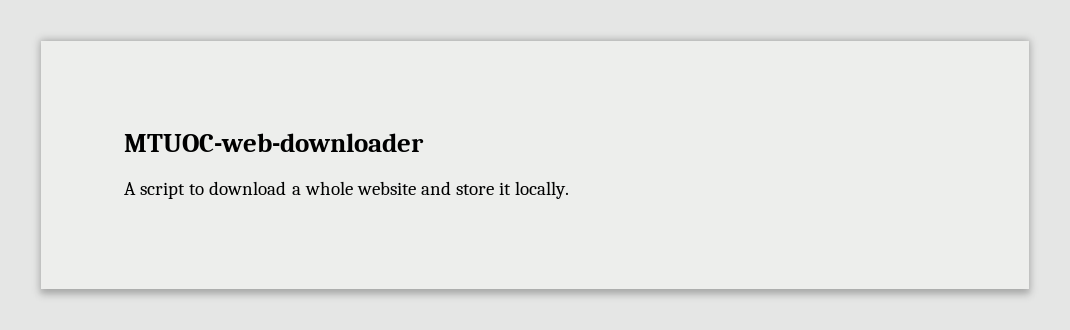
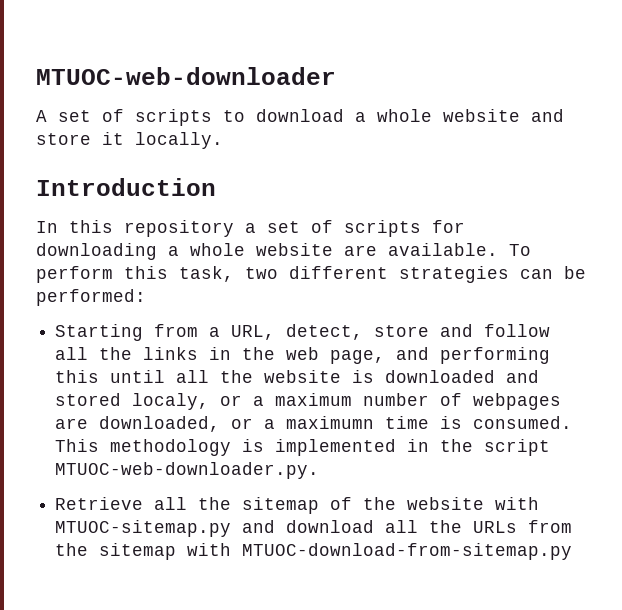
- A script to download a whole website and store it locally.
+ A set of scripts to download a whole website and store it locally.
+ Introduction
+ In this repository a set of scripts for downloading a whole website are available. To perform this task, two different strategies can be performed:
+ Starting from a URL, detect, store and follow all the links in the web page, and performing this until all the website is downloaded and stored localy, or a maximum number of webpages are downloaded, or a maximumn time is consumed. This methodology is implemented in the script MTUOC-web-downloader.py.
+ Retrieve all the sitemap of the website with MTUOC-sitemap.py and download all the URLs from the sitemap with MTUOC-download-from-sitemap.py

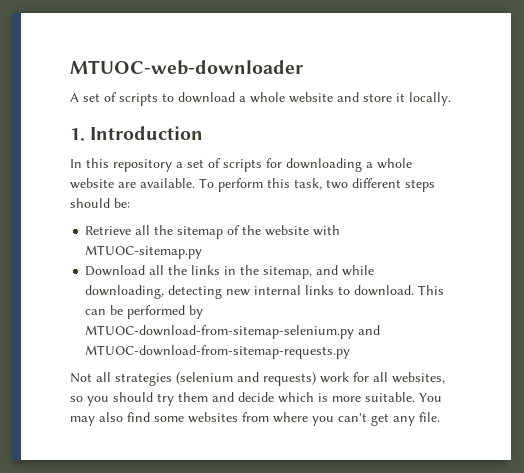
- Introduction
+ 1. Introduction
- To perform this task, two different strategies can be performed:
- Starting from a URL, detect, store and follow all the links in the web page, and performing this until all the website is downloaded and stored localy, or a maximum number of webpages are downloaded, or a maximumn time is consumed. This methodology is implemented in the script MTUOC-web-downloader.py.
+ To perform this task, two different steps should be:
- Retrieve all the sitemap of the website with MTUOC-sitemap.py and download all the URLs from the sitemap with MTUOC-download-from-sitemap.py
+ Retrieve all the sitemap of the website with MTUOC-sitemap.py
+ Download all the links in the sitemap, and while downloading, detecting new internal links to download. This can be performed by MTUOC-download-from-sitemap-selenium.py and MTUOC-download-from-sitemap-requests.py
+ Not all strategies (selenium and requests) work for all websites, so you should try them and decide which is more suitable. You may also find some websites from where you can't get any file.

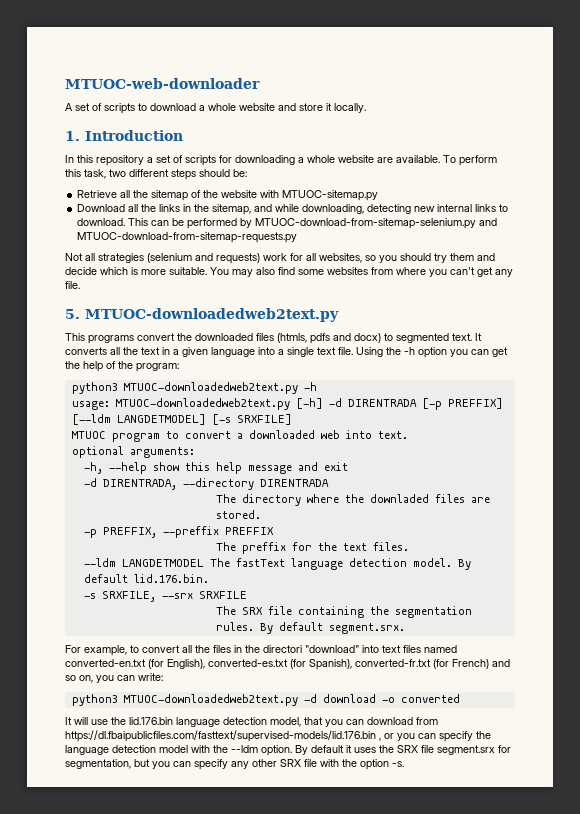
+ 5. MTUOC-downloadedweb2text.py
+ This programs convert the downloaded files (htmls, pdfs and docx) to segmented text. It converts all the text in a given language into a single text file. Using the -h option you can get the help of the program:
+ python3 MTUOC-downloadedweb2text.py -h
+ usage: MTUOC-downloadedweb2text.py [-h] -d DIRENTRADA [-p PREFFIX] [--ldm LANGDETMODEL] [-s SRXFILE]
+ MTUOC program to convert a downloaded web into text.
+ optional arguments:
+ -h, --help show this help message and exit
+ -d DIRENTRADA, --directory DIRENTRADA
+ The directory where the downladed files are stored.
+ -p PREFFIX, --preffix PREFFIX
+ The preffix for the text files.
+ --ldm LANGDETMODEL The fastText language detection model. By default lid.176.bin.
+ -s SRXFILE, --srx SRXFILE
+ The SRX file containing the segmentation rules. By default segment.srx.
+ For example, to convert all the files in the directori "download" into text files named converted-en.txt (for English), converted-es.txt (for Spanish), converted-fr.txt (for French) and so on, you can write:
+ python3 MTUOC-downloadedweb2text.py -d download -o converted
+ It will use the lid.176.bin language detection model, that you can download from https://dl.fbaipublicfiles.com/fasttext/supervised-models/lid.176.bin , or you can specify the language detection model with the --ldm option. By default it uses the SRX file segment.srx for segmentation, but you can specify any other SRX file with the option -s.

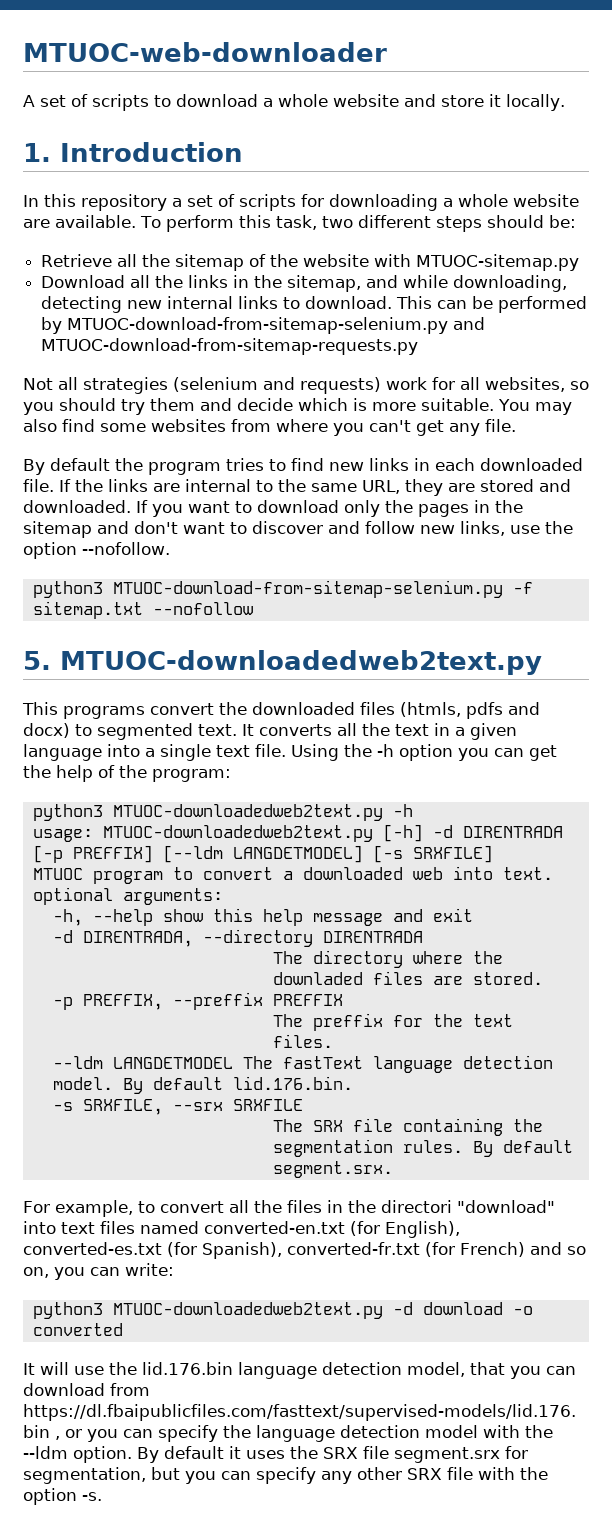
+ By default the program tries to find new links in each downloaded file. If the links are internal to the same URL, they are stored and downloaded. If you want to download only the pages in the sitemap and don't want to discover and follow new links, use the option --nofollow.
+ python3 MTUOC-download-from-sitemap-selenium.py -f sitemap.txt --nofollow

